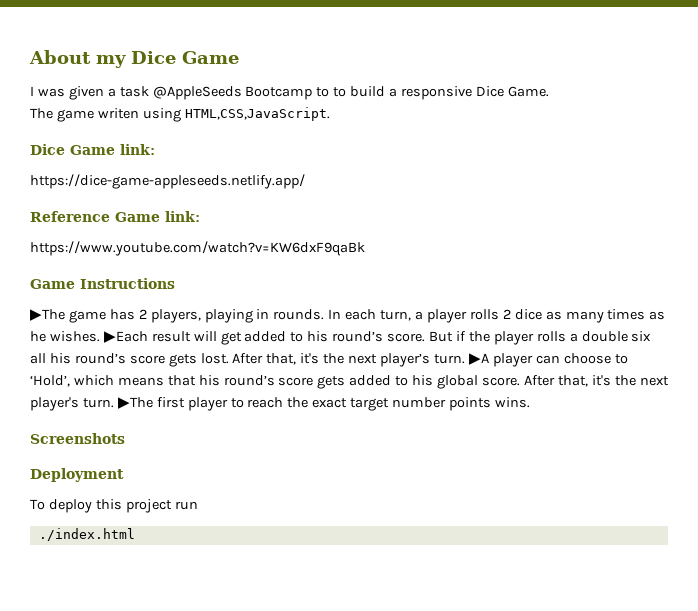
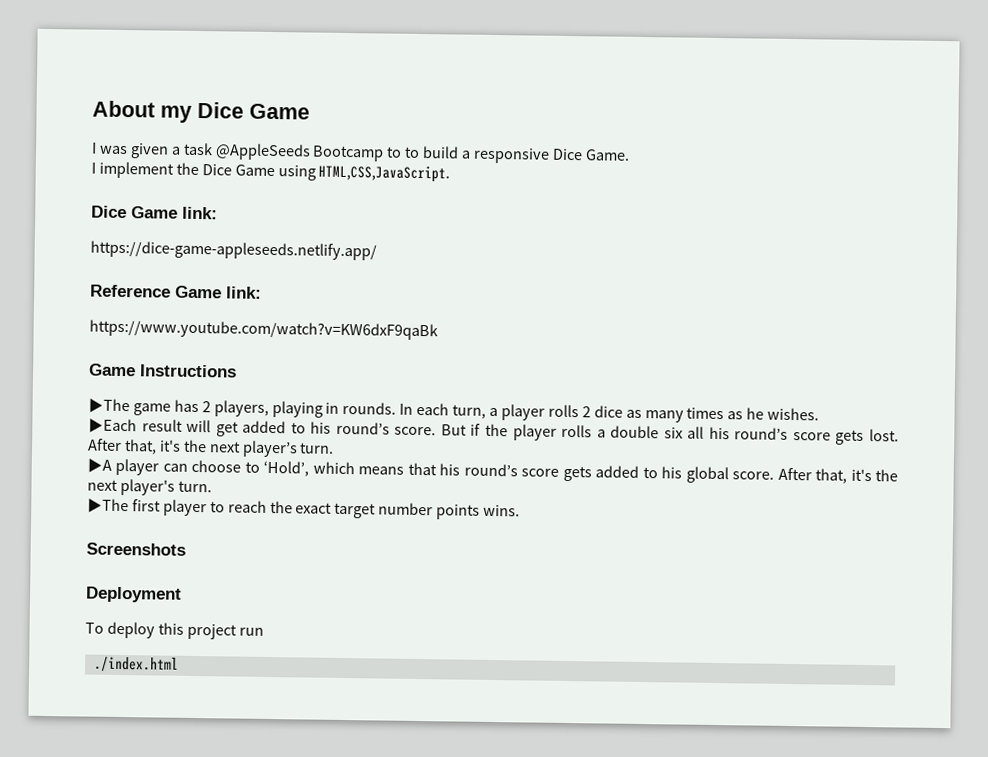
- The game writen using HTML,CSS,JavaScript.
+ I implement the Dice Game using HTML,CSS,JavaScript.
- In each turn, a player rolls 2 dice as many times as he wishes. ▶Each result will get added to his round’s score.
+ In each turn, a player rolls 2 dice as many times as he wishes.
+ ▶Each result will get added to his round’s score.
- But if the player rolls a double six all his round’s score gets lost. After that, it's the next player’s turn. ▶A player can choose to ‘Hold’, which means that his round’s score gets added to his global score. After that, it's the next player's turn. ▶The first player to reach the exact target number points wins.
+ But if the player rolls a double six all his round’s score gets lost. After that, it's the next player’s turn.
+ ▶A player can choose to ‘Hold’, which means that his round’s score gets added to his global score. After that, it's the next player's turn.
+ ▶The first player to reach the exact target number points wins.

